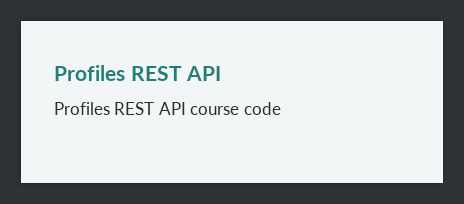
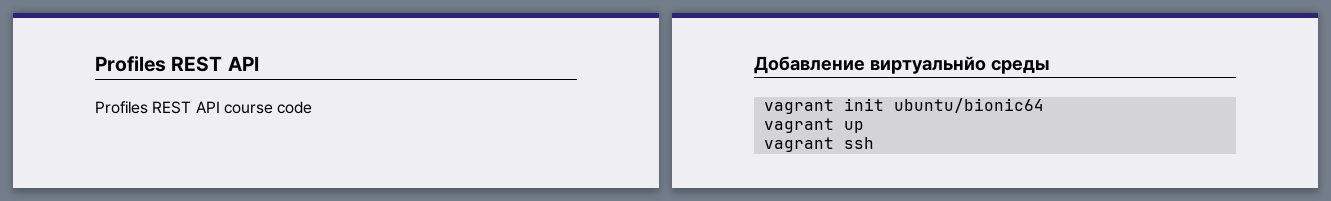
+ Добавление виртуальнйо среды
+ vagrant init ubuntu/bionic64
+ vagrant up
+ vagrant ssh

